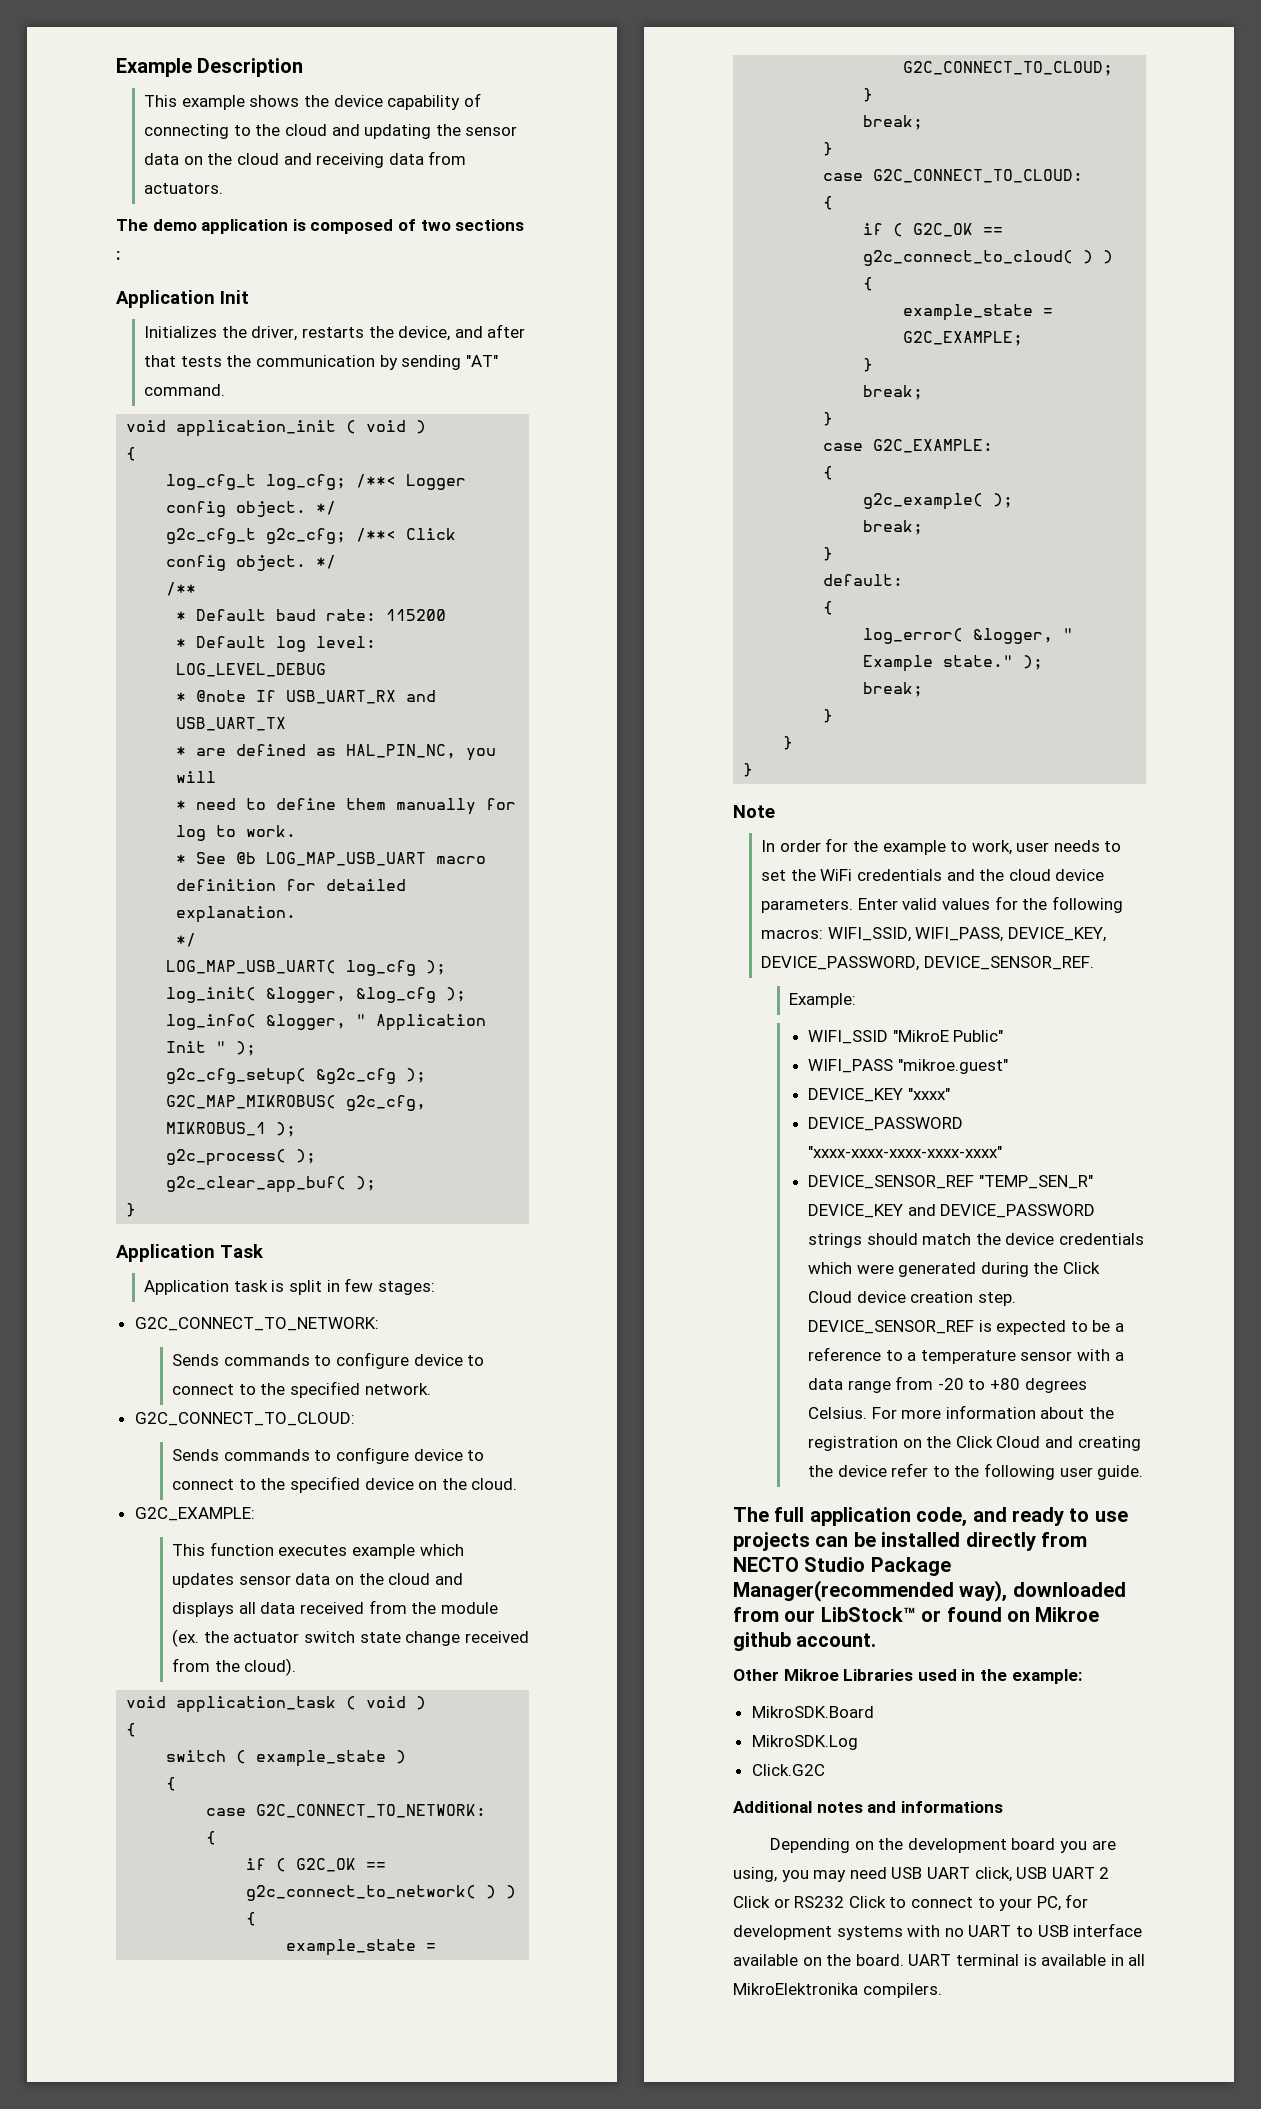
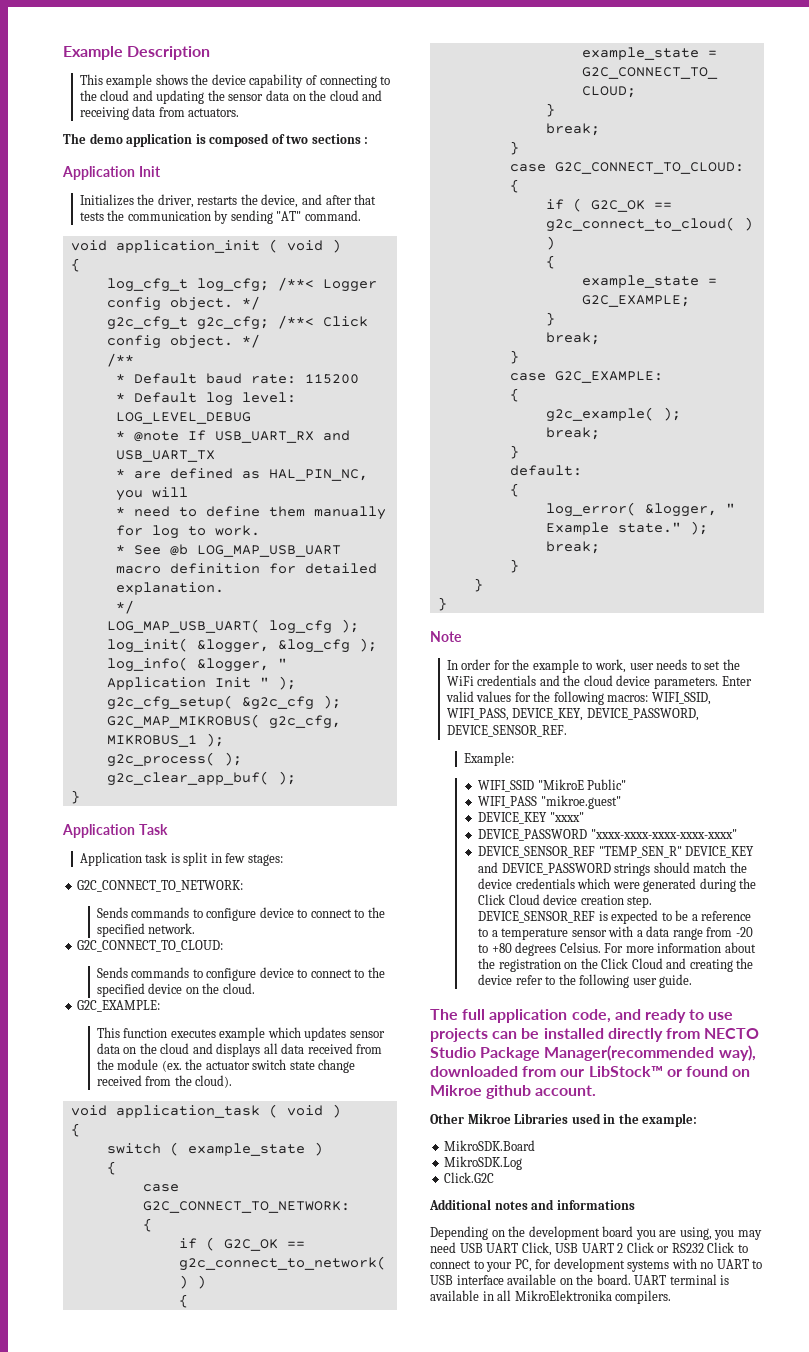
- Depending on the development board you are using, you may need USB UART click, USB UART 2 Click or RS232 Click to connect to your PC, for development systems with no UART to USB interface available on the board.
+ Depending on the development board you are using, you may need USB UART Click, USB UART 2 Click or RS232 Click to connect to your PC, for development systems with no UART to USB interface available on the board.

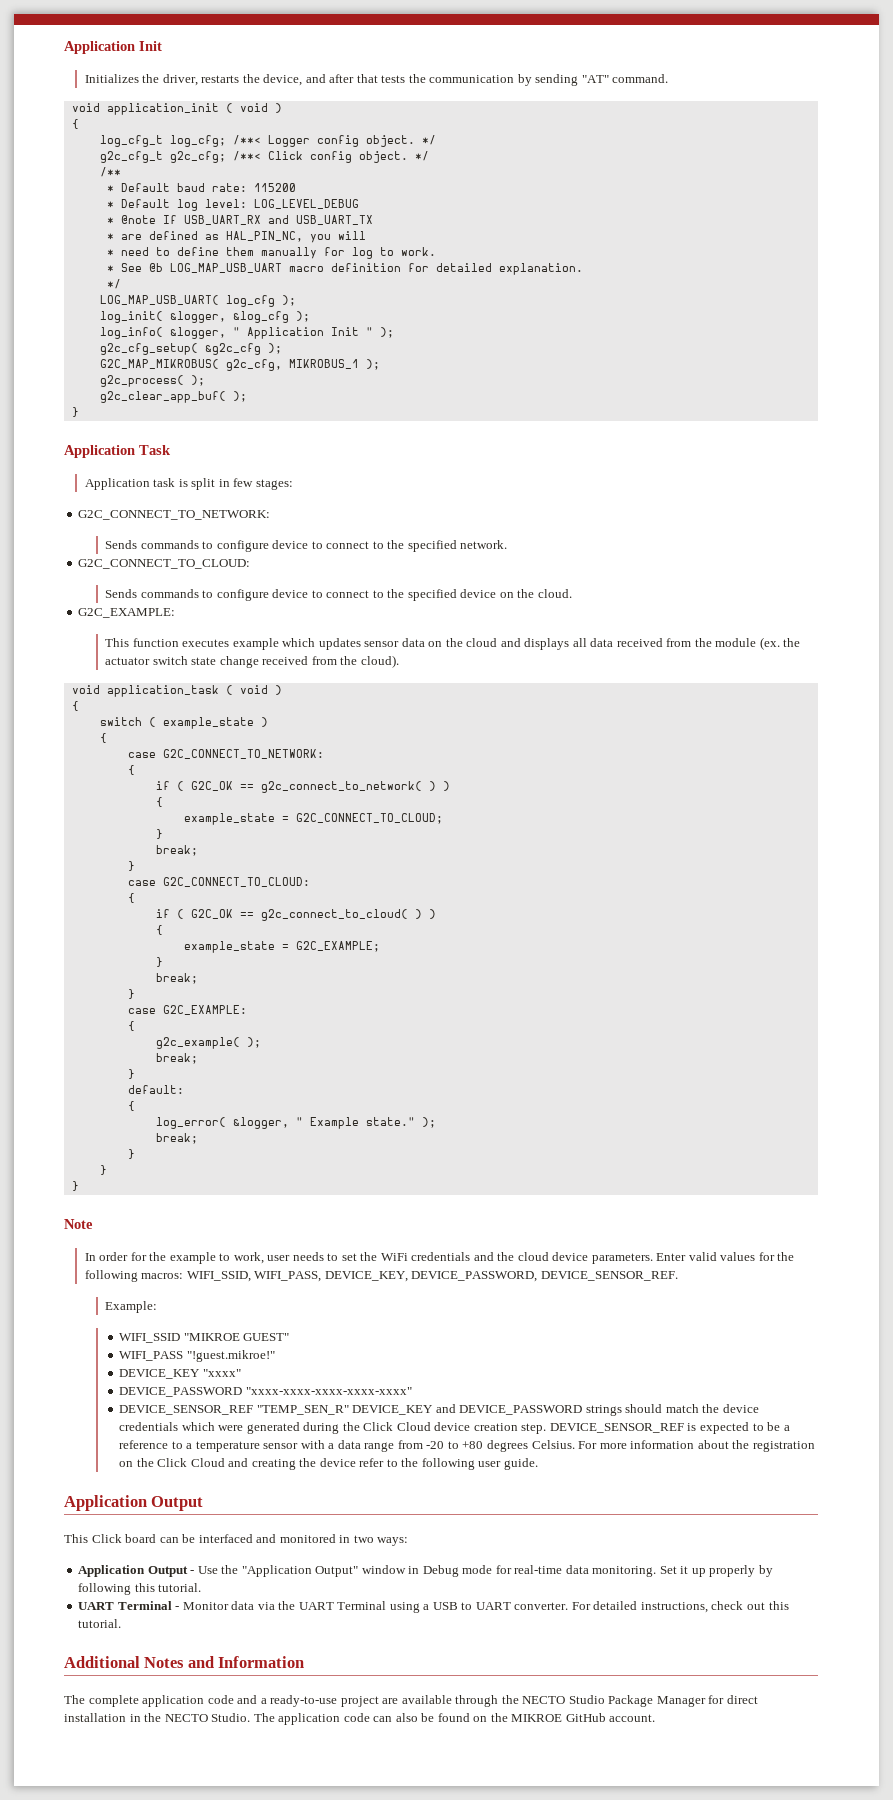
- Example Description
- This example shows the device capability of connecting to the cloud and updating the sensor data on the cloud and receiving data from actuators.
- The demo application is composed of two sections :
- WIFI_SSID "MikroE Public"
+ WIFI_SSID "MIKROE GUEST"
- WIFI_PASS "mikroe.guest"
+ WIFI_PASS "!guest.mikroe!"
  For more information about the registration on the Click Cloud and creating the device refer to the following user guide.
- The full application code, and ready to use projects can be installed directly from NECTO Studio Package Manager(recommended way), downloaded from our LibStock™ or found on Mikroe github account.
- Other Mikroe Libraries used in the example:
- MikroSDK.Board
- MikroSDK.Log
- Click.G2C
- Additional notes and informations
- Depending on the development board you are using, you may need USB UART Click, USB UART 2 Click or RS232 Click to connect to your PC, for development systems with no UART to USB interface available on the board. UART terminal is available in all MikroElektronika compilers.
+ Application Output
+ This Click board can be interfaced and monitored in two ways:
+ Application Output - Use the "Application Output" window in Debug mode for real-time data monitoring. Set it up properly by following this tutorial.
+ UART Terminal - Monitor data via the UART Terminal using a USB to UART converter. For detailed instructions, check out this tutorial.
+ Additional Notes and Information
+ The complete application code and a ready-to-use project are available through the NECTO Studio Package Manager for direct installation in the NECTO Studio. The application code can also be found on the MIKROE GitHub account.

